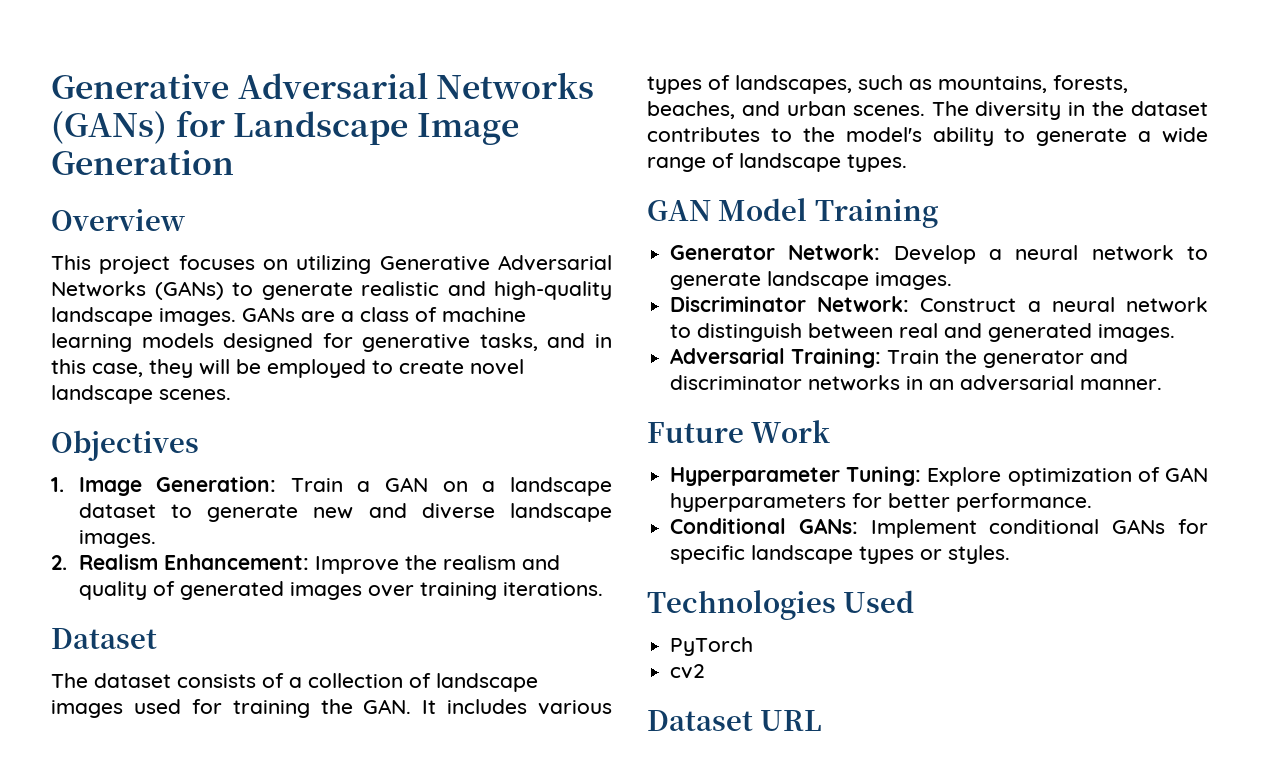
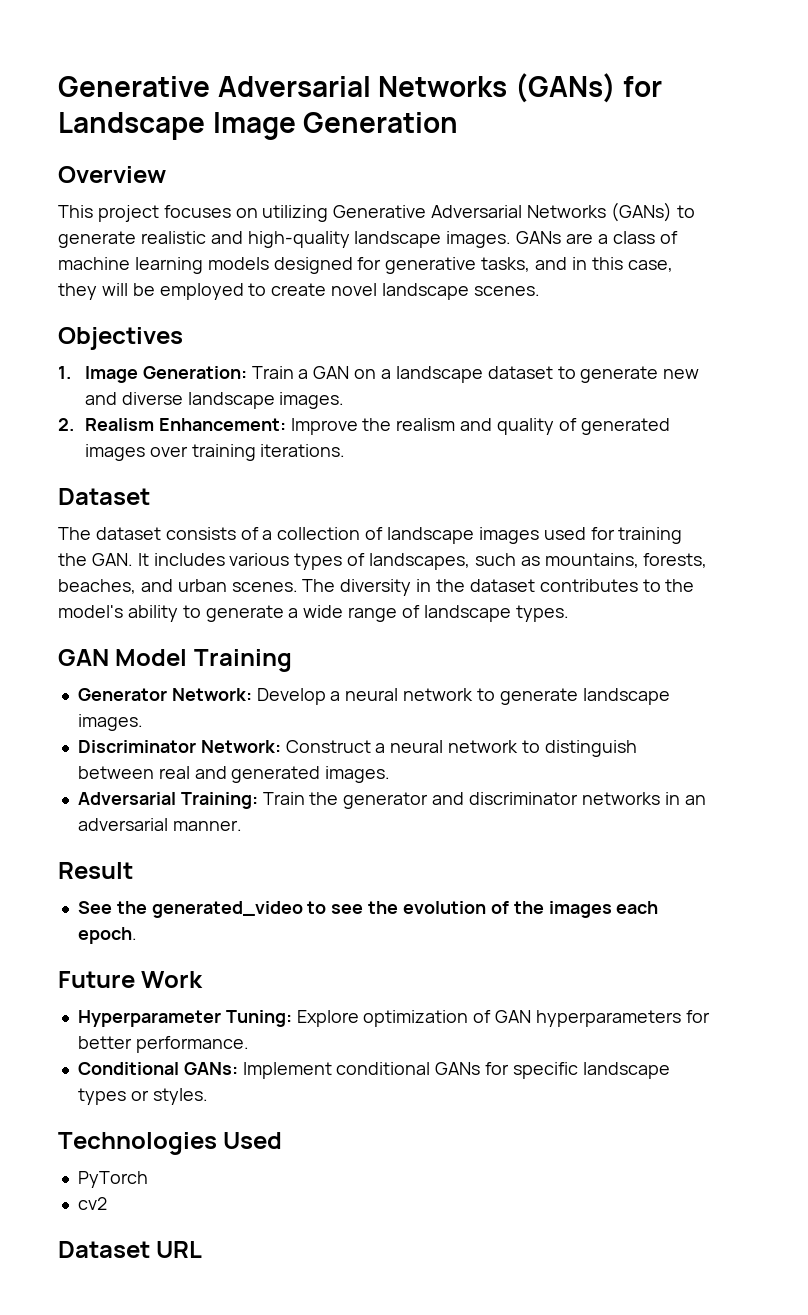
+ Result
+ See the generated_video to see the evolution of the images each epoch.

